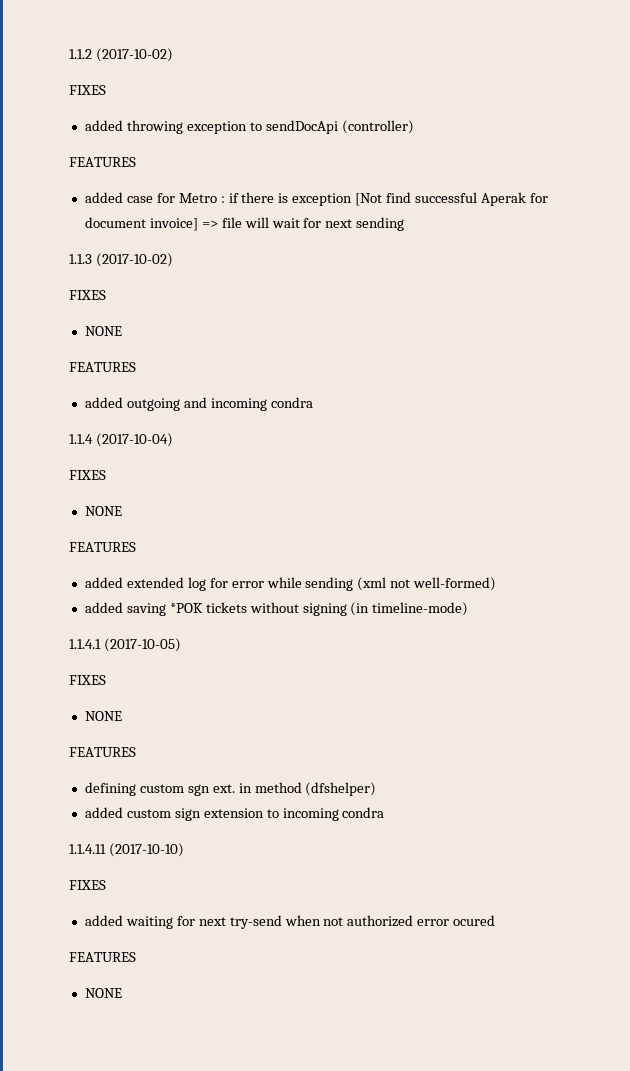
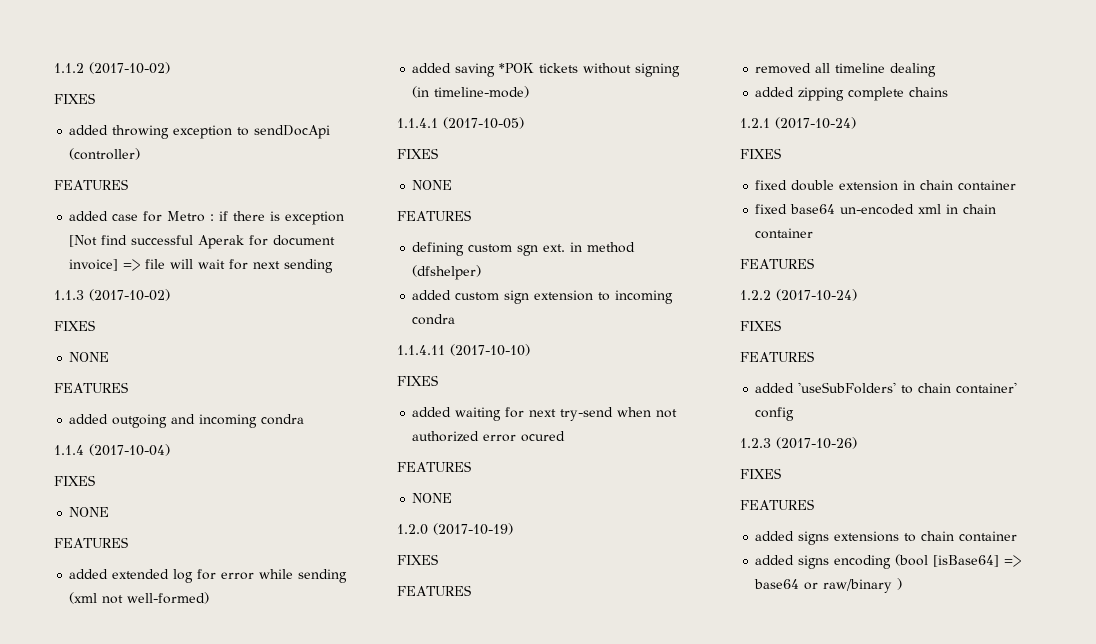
+ 1.2.0 (2017-10-19)
+ FIXES
+ FEATURES
+ removed all timeline dealing
+ added zipping complete chains
+ 1.2.1 (2017-10-24)
+ FIXES
+ fixed double extension in chain container
+ fixed base64 un-encoded xml in chain container
+ FEATURES
+ 1.2.2 (2017-10-24)
+ FIXES
+ FEATURES
+ added 'useSubFolders' to chain container' config
+ 1.2.3 (2017-10-26)
+ FIXES
+ FEATURES
+ added signs extensions to chain container
+ added signs encoding (bool [isBase64] => base64 or raw/binary )

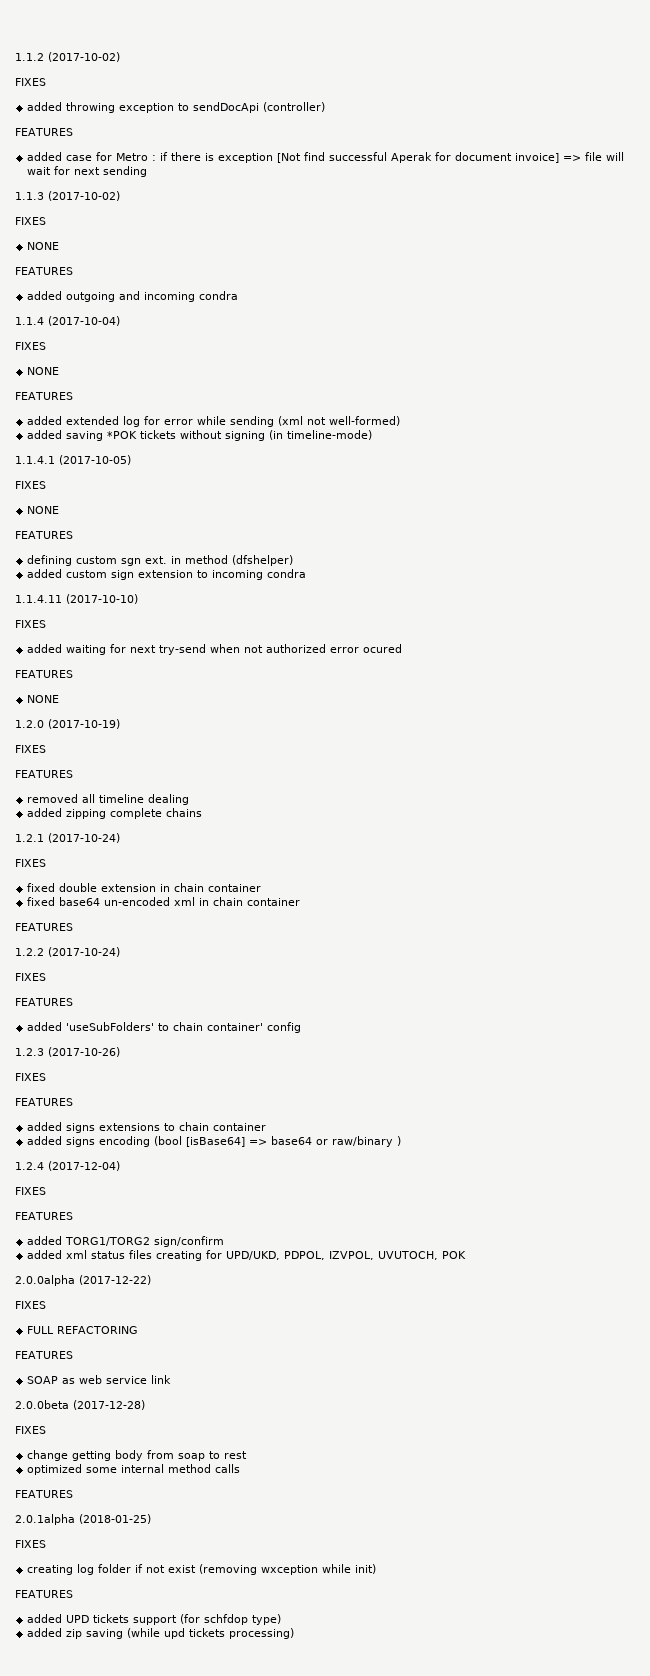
+ 1.2.4 (2017-12-04)
+ FIXES
+ FEATURES
+ added TORG1/TORG2 sign/confirm
+ added xml status files creating for UPD/UKD, PDPOL, IZVPOL, UVUTOCH, POK
+ 2.0.0alpha (2017-12-22)
+ FIXES
+ FULL REFACTORING
+ FEATURES
+ SOAP as web service link
+ 2.0.0beta (2017-12-28)
+ FIXES
+ change getting body from soap to rest
+ optimized some internal method calls
+ FEATURES
+ 2.0.1alpha (2018-01-25)
+ FIXES
+ creating log folder if not exist (removing wxception while init)
+ FEATURES
+ added UPD tickets support (for schfdop type)
+ added zip saving (while upd tickets processing)

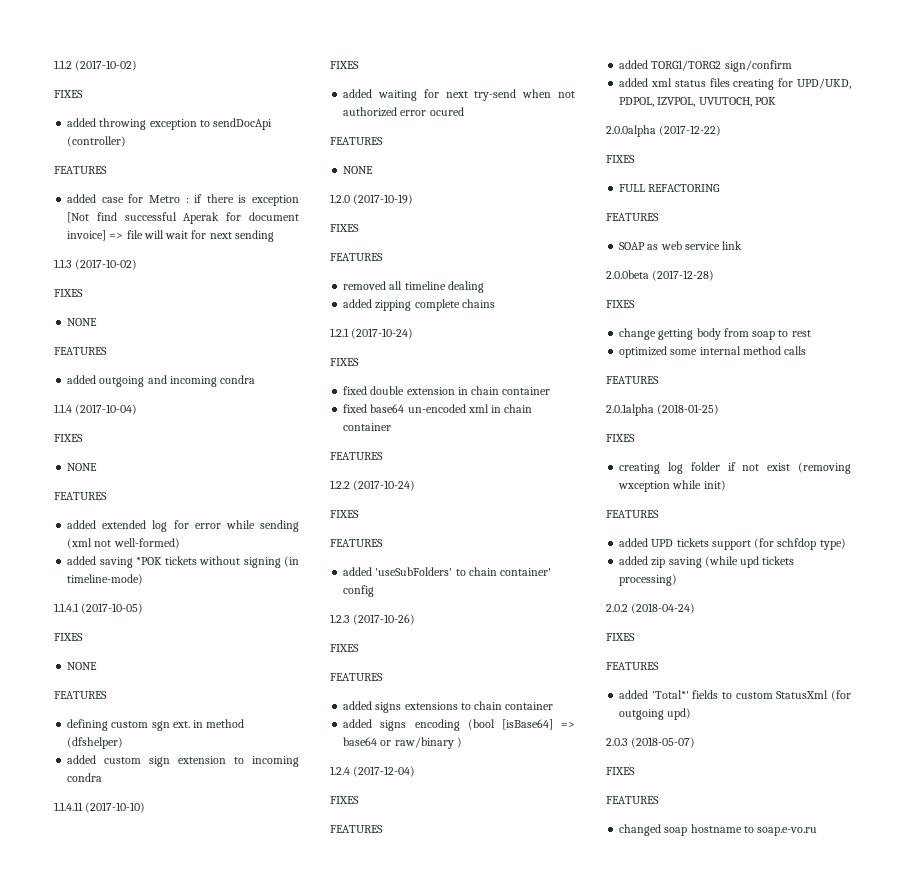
+ 2.0.2 (2018-04-24)
+ FIXES
+ FEATURES
+ added 'Total*' fields to custom StatusXml (for outgoing upd)
+ 2.0.3 (2018-05-07)
+ FIXES
+ FEATURES
+ changed soap hostname to soap.e-vo.ru

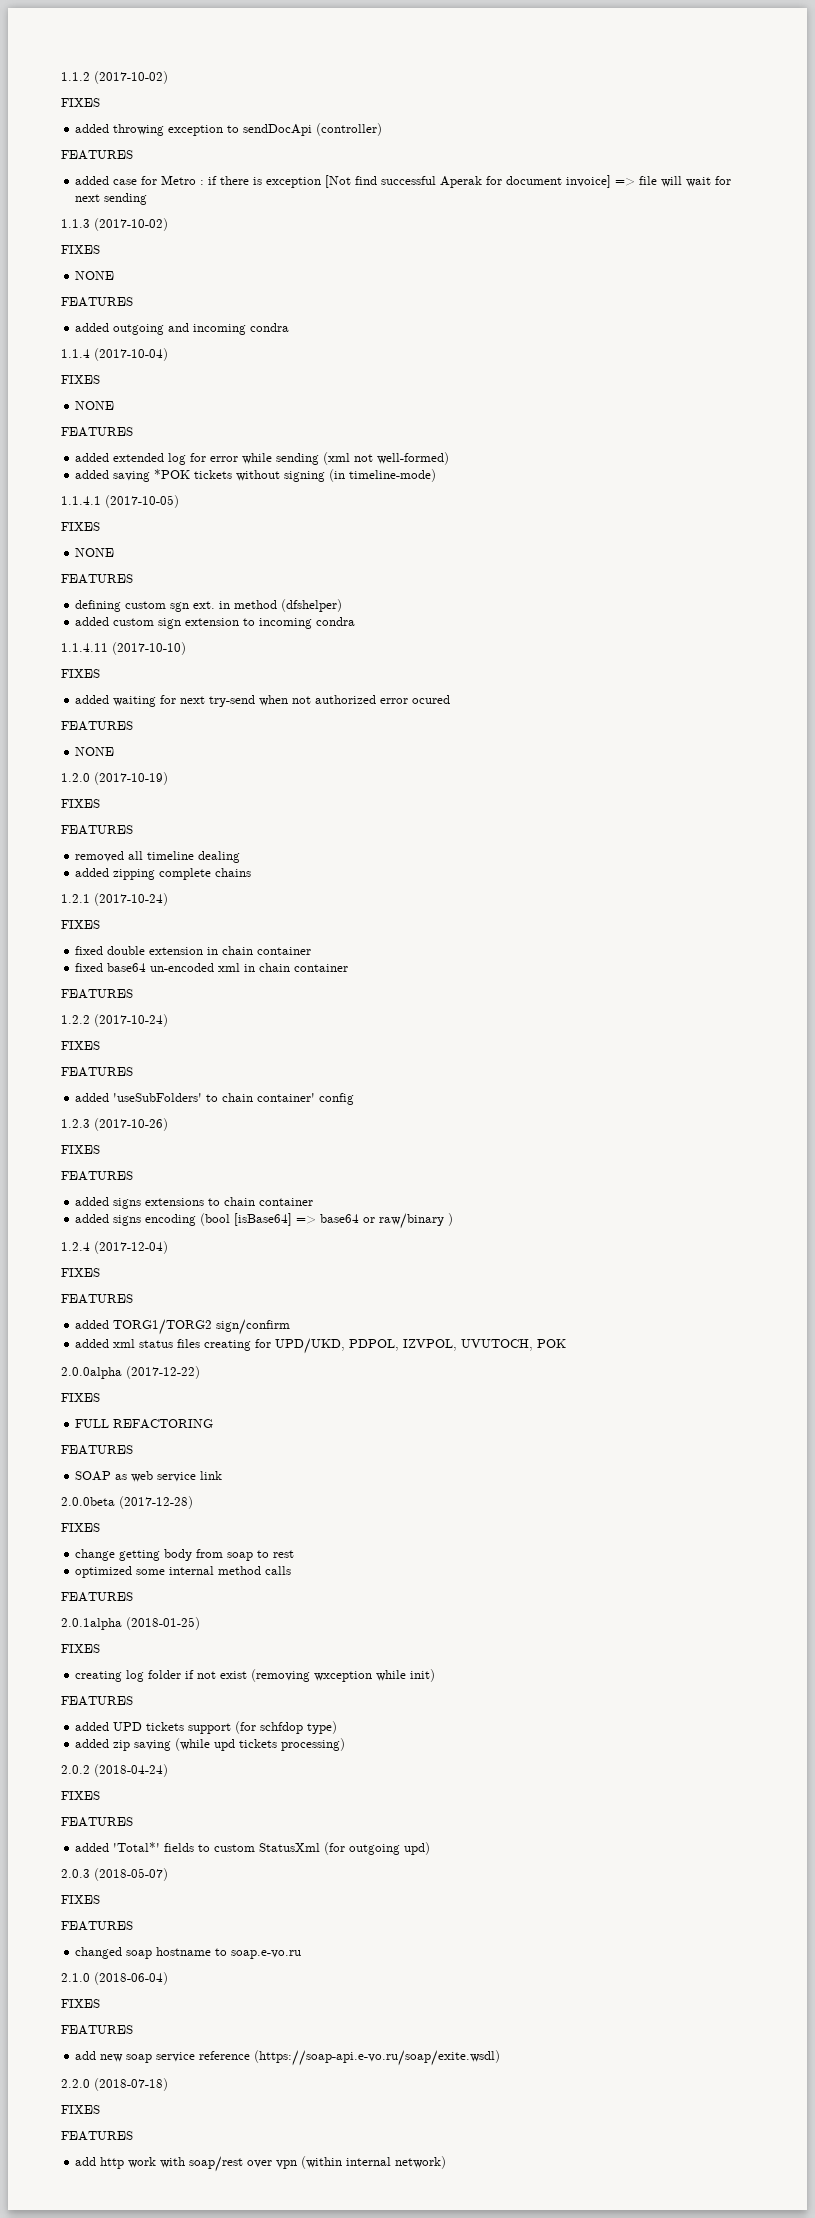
+ 2.1.0 (2018-06-04)
+ FIXES
+ FEATURES
+ add new soap service reference (https://soap-api.e-vo.ru/soap/exite.wsdl)
+ 2.2.0 (2018-07-18)
+ FIXES
+ FEATURES
+ add http work with soap/rest over vpn (within internal network)

